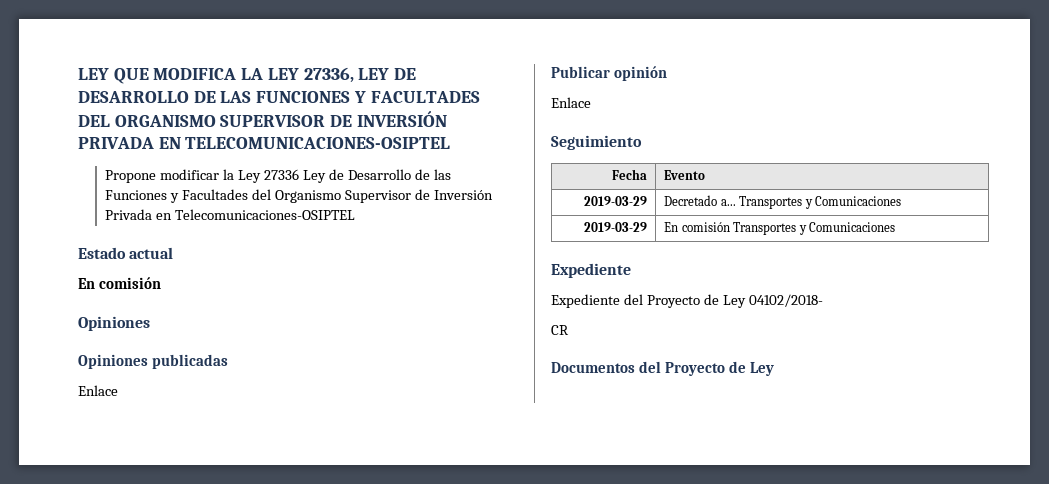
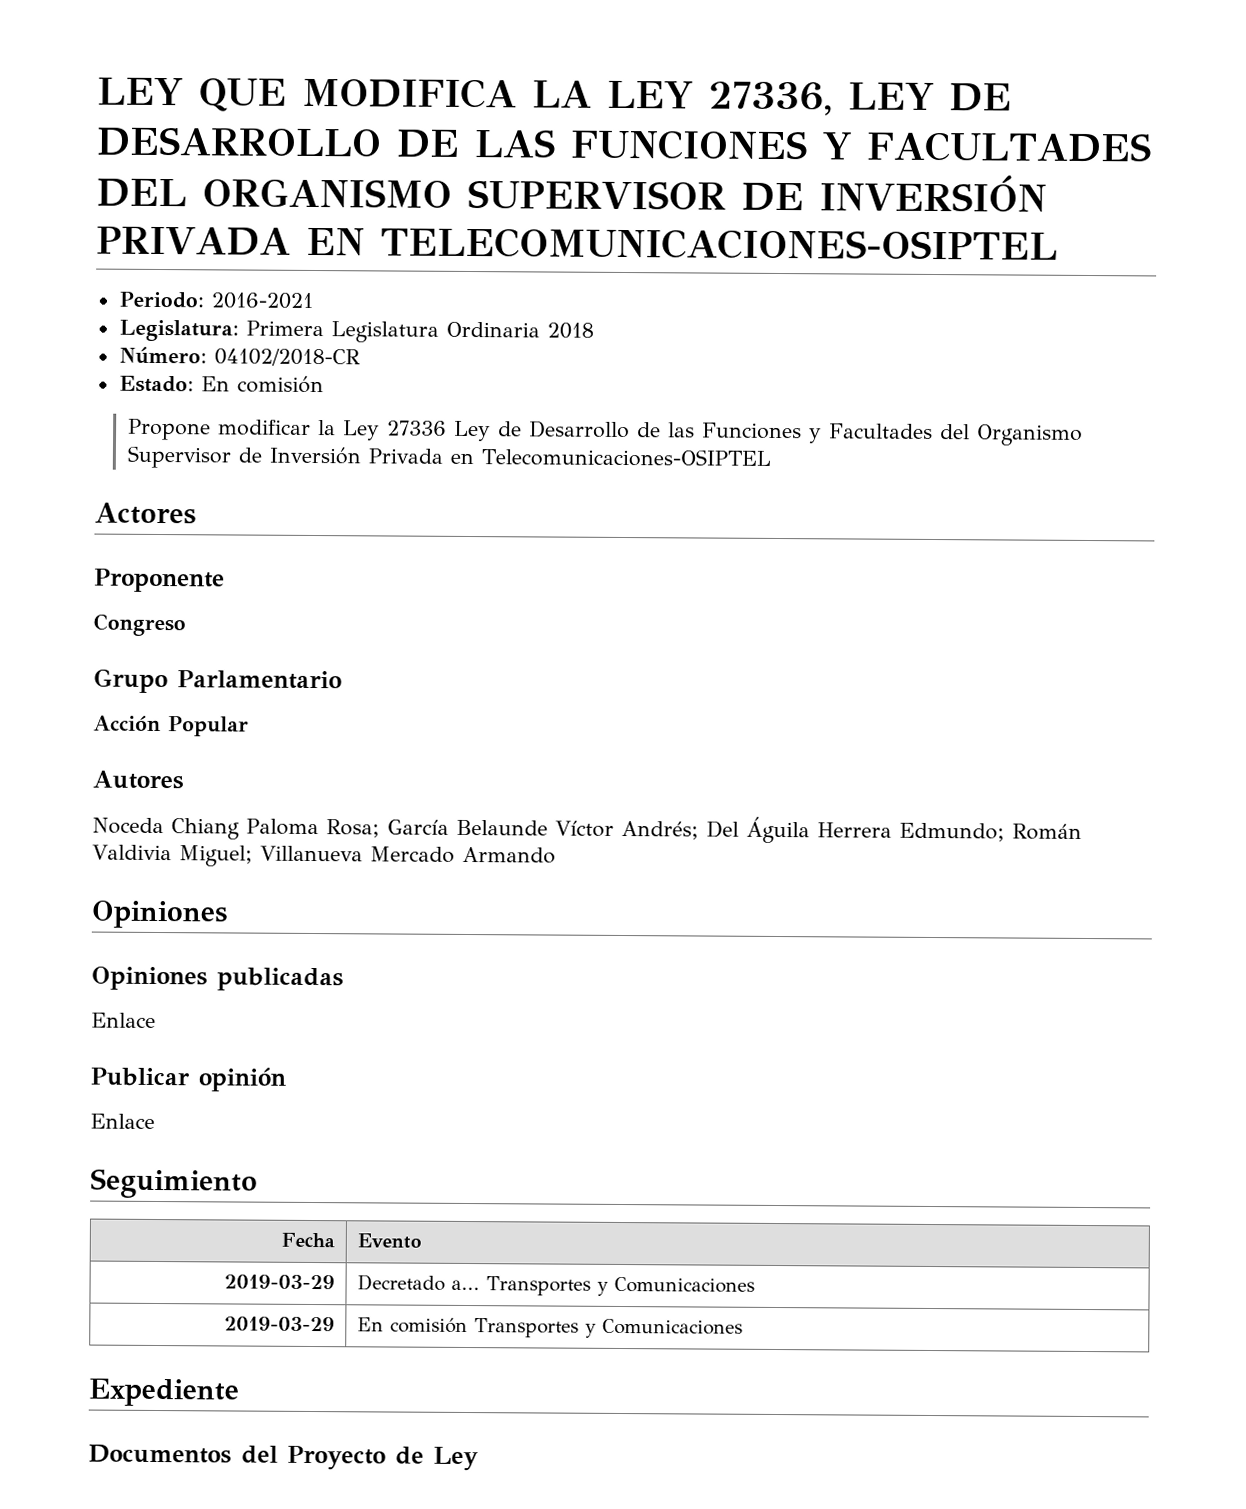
+ Periodo: 2016-2021
+ Legislatura: Primera Legislatura Ordinaria 2018
+ Número: 04102/2018-CR
+ Estado: En comisión
- Estado actual
- En comisión
+ Actores
+ Proponente
+ Congreso
+ Grupo Parlamentario
+ Acción Popular
+ Autores
+ Noceda Chiang Paloma Rosa; García Belaunde Víctor Andrés; Del Águila Herrera Edmundo; Román Valdivia Miguel; Villanueva Mercado Armando
- Expediente del Proyecto de Ley 04102/2018-
- CR

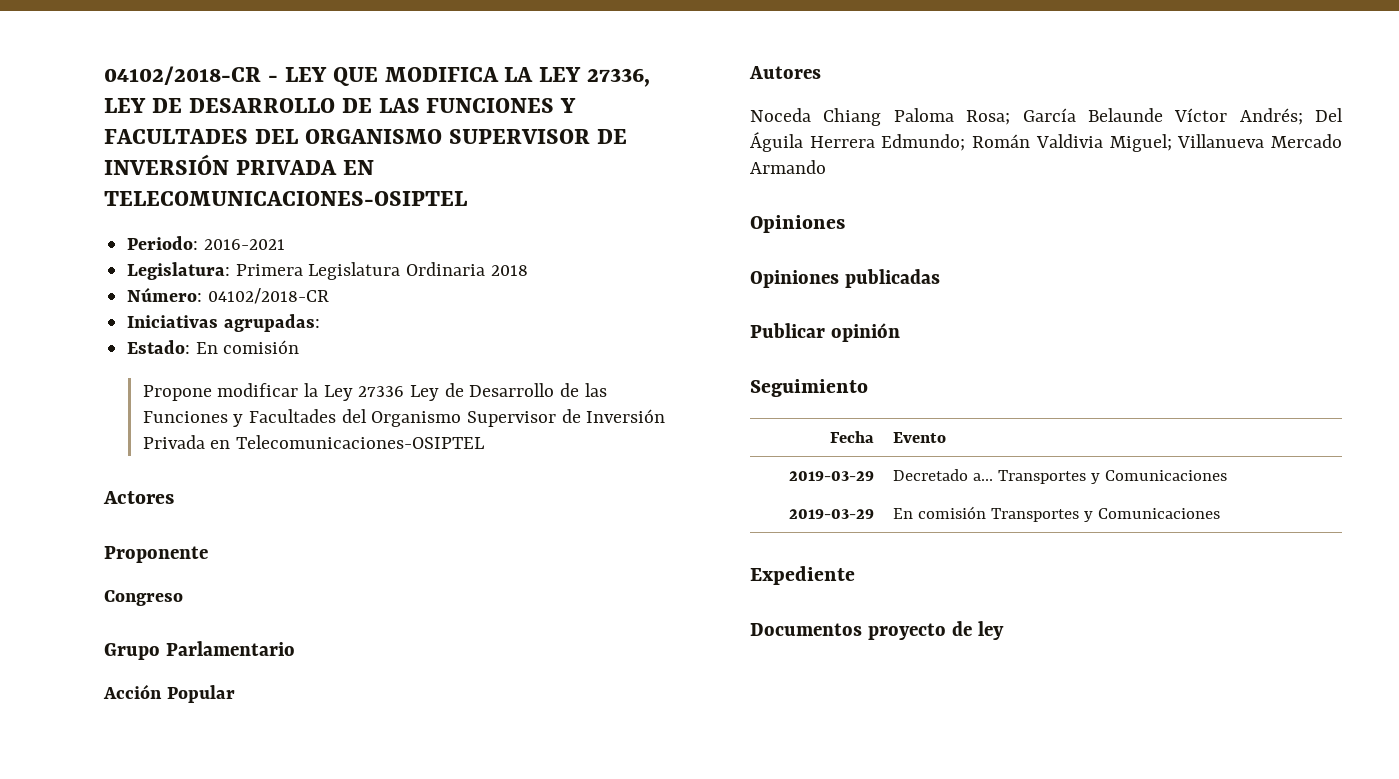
- LEY QUE MODIFICA LA LEY 27336, LEY DE DESARROLLO DE LAS FUNCIONES Y FACULTADES DEL ORGANISMO SUPERVISOR DE INVERSIÓN PRIVADA EN TELECOMUNICACIONES-OSIPTEL
+ 04102/2018-CR - LEY QUE MODIFICA LA LEY 27336, LEY DE DESARROLLO DE LAS FUNCIONES Y FACULTADES DEL ORGANISMO SUPERVISOR DE INVERSIÓN PRIVADA EN TELECOMUNICACIONES-OSIPTEL
+ Iniciativas agrupadas:
  Opiniones publicadas
- Enlace
  Publicar opinión
- Enlace
- Documentos del Proyecto de Ley
+ Documentos proyecto de ley

